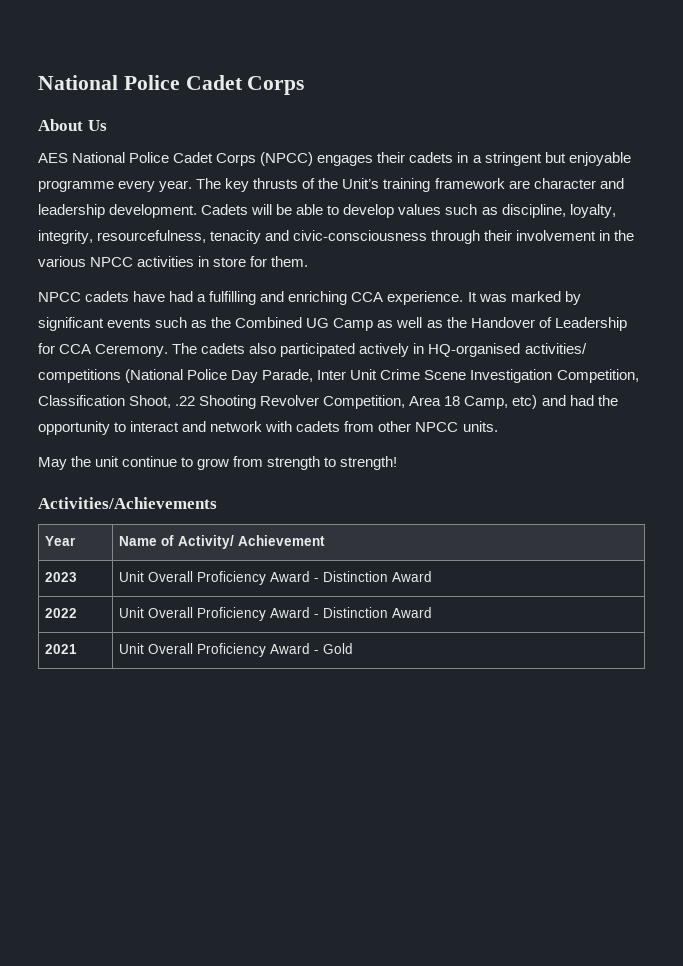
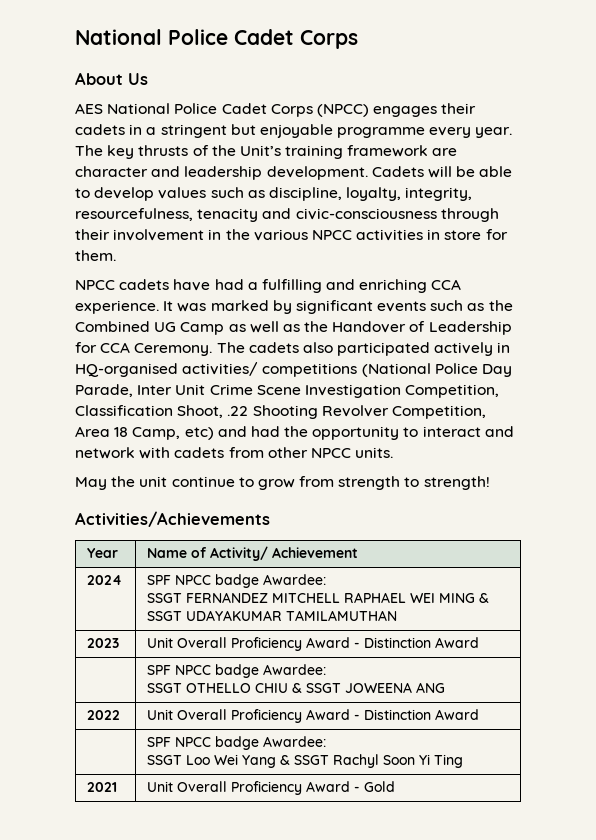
+ 2024 | SPF NPCC badge Awardee:
+ SSGT FERNANDEZ MITCHELL RAPHAEL WEI MING & SSGT UDAYAKUMAR TAMILAMUTHAN
  2023 | Unit Overall Proficiency Award - Distinction Award
+ | SPF NPCC badge Awardee:
+ SSGT OTHELLO CHIU & SSGT JOWEENA ANG
  2022 | Unit Overall Proficiency Award - Distinction Award
+ | SPF NPCC badge Awardee:
+ SSGT Loo Wei Yang & SSGT Rachyl Soon Yi Ting

